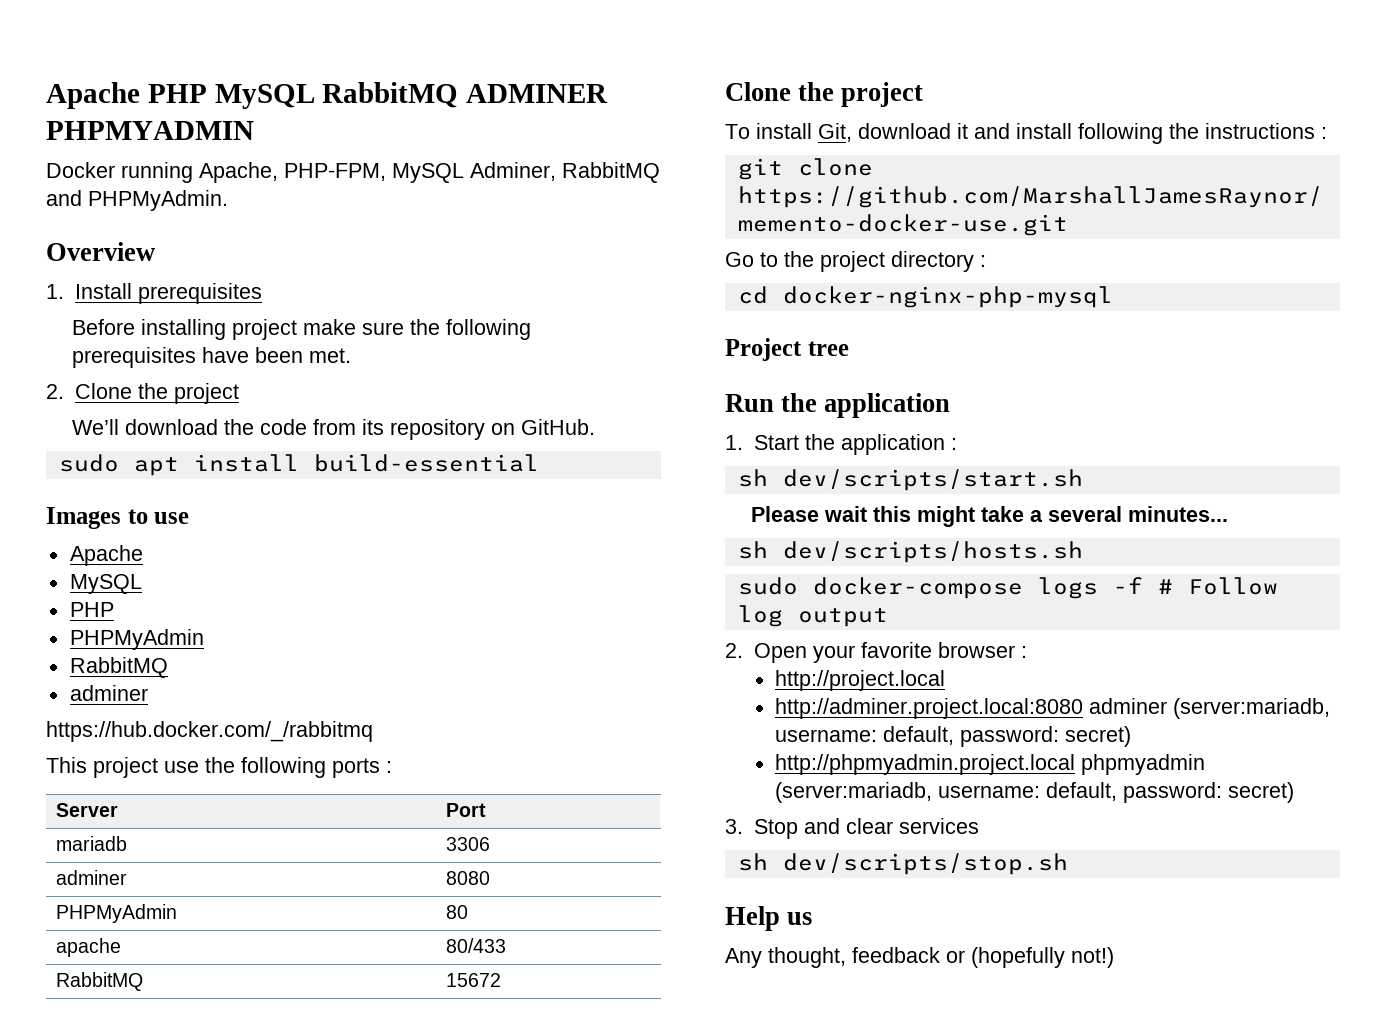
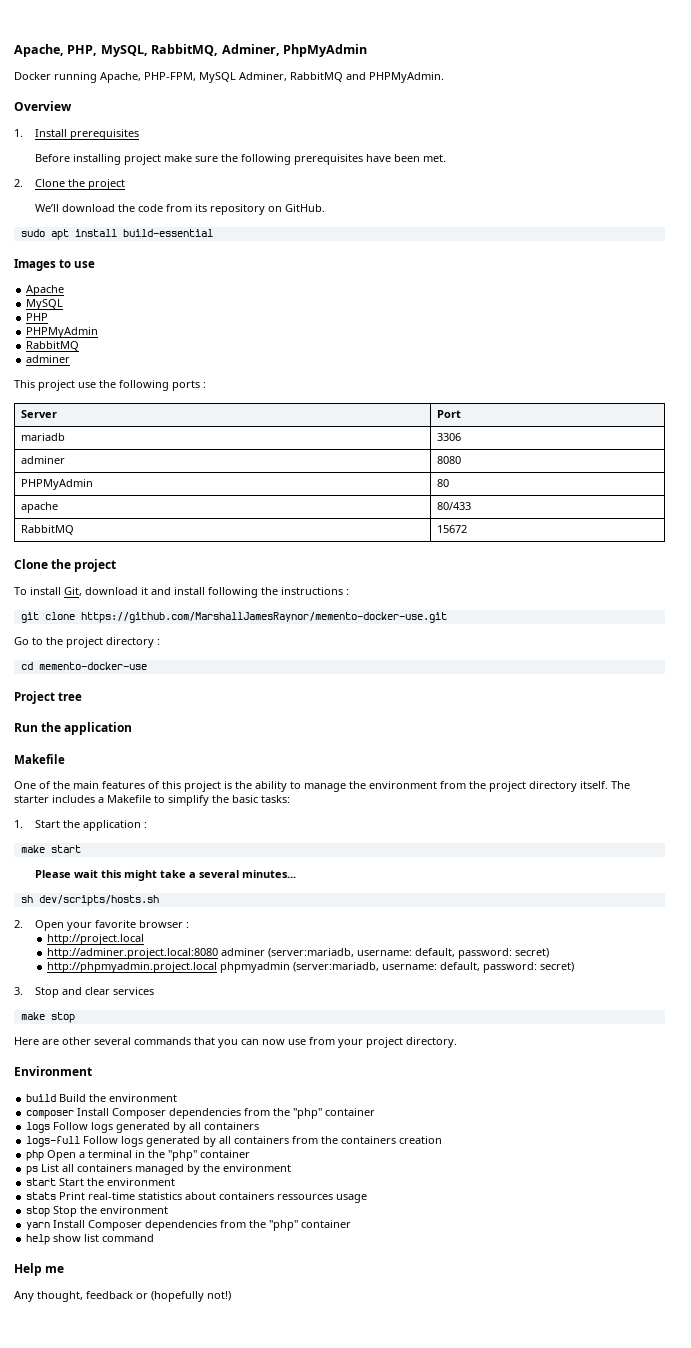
- Apache PHP MySQL RabbitMQ ADMINER PHPMYADMIN
+ Apache, PHP, MySQL, RabbitMQ, Adminer, PhpMyAdmin
- https://hub.docker.com/_/rabbitmq
- cd docker-nginx-php-mysql
+ cd memento-docker-use
  Run the application
+ Makefile
+ One of the main features of this project is the ability to manage the environment from the project directory itself. The starter includes a Makefile to simplify the basic tasks:
- sh dev/scripts/start.sh
+ make start
- sudo docker-compose logs -f # Follow log output
- sh dev/scripts/stop.sh
+ make stop
+ Here are other several commands that you can now use from your project directory.
+ Environment
+ build Build the environment
+ composer Install Composer dependencies from the "php" container
+ logs Follow logs generated by all containers
+ logs-full Follow logs generated by all containers from the containers creation
+ php Open a terminal in the "php" container
+ ps List all containers managed by the environment
+ start Start the environment
+ stats Print real-time statistics about containers ressources usage
+ stop Stop the environment
+ yarn Install Composer dependencies from the "php" container
+ help show list command
- Help us
+ Help me

